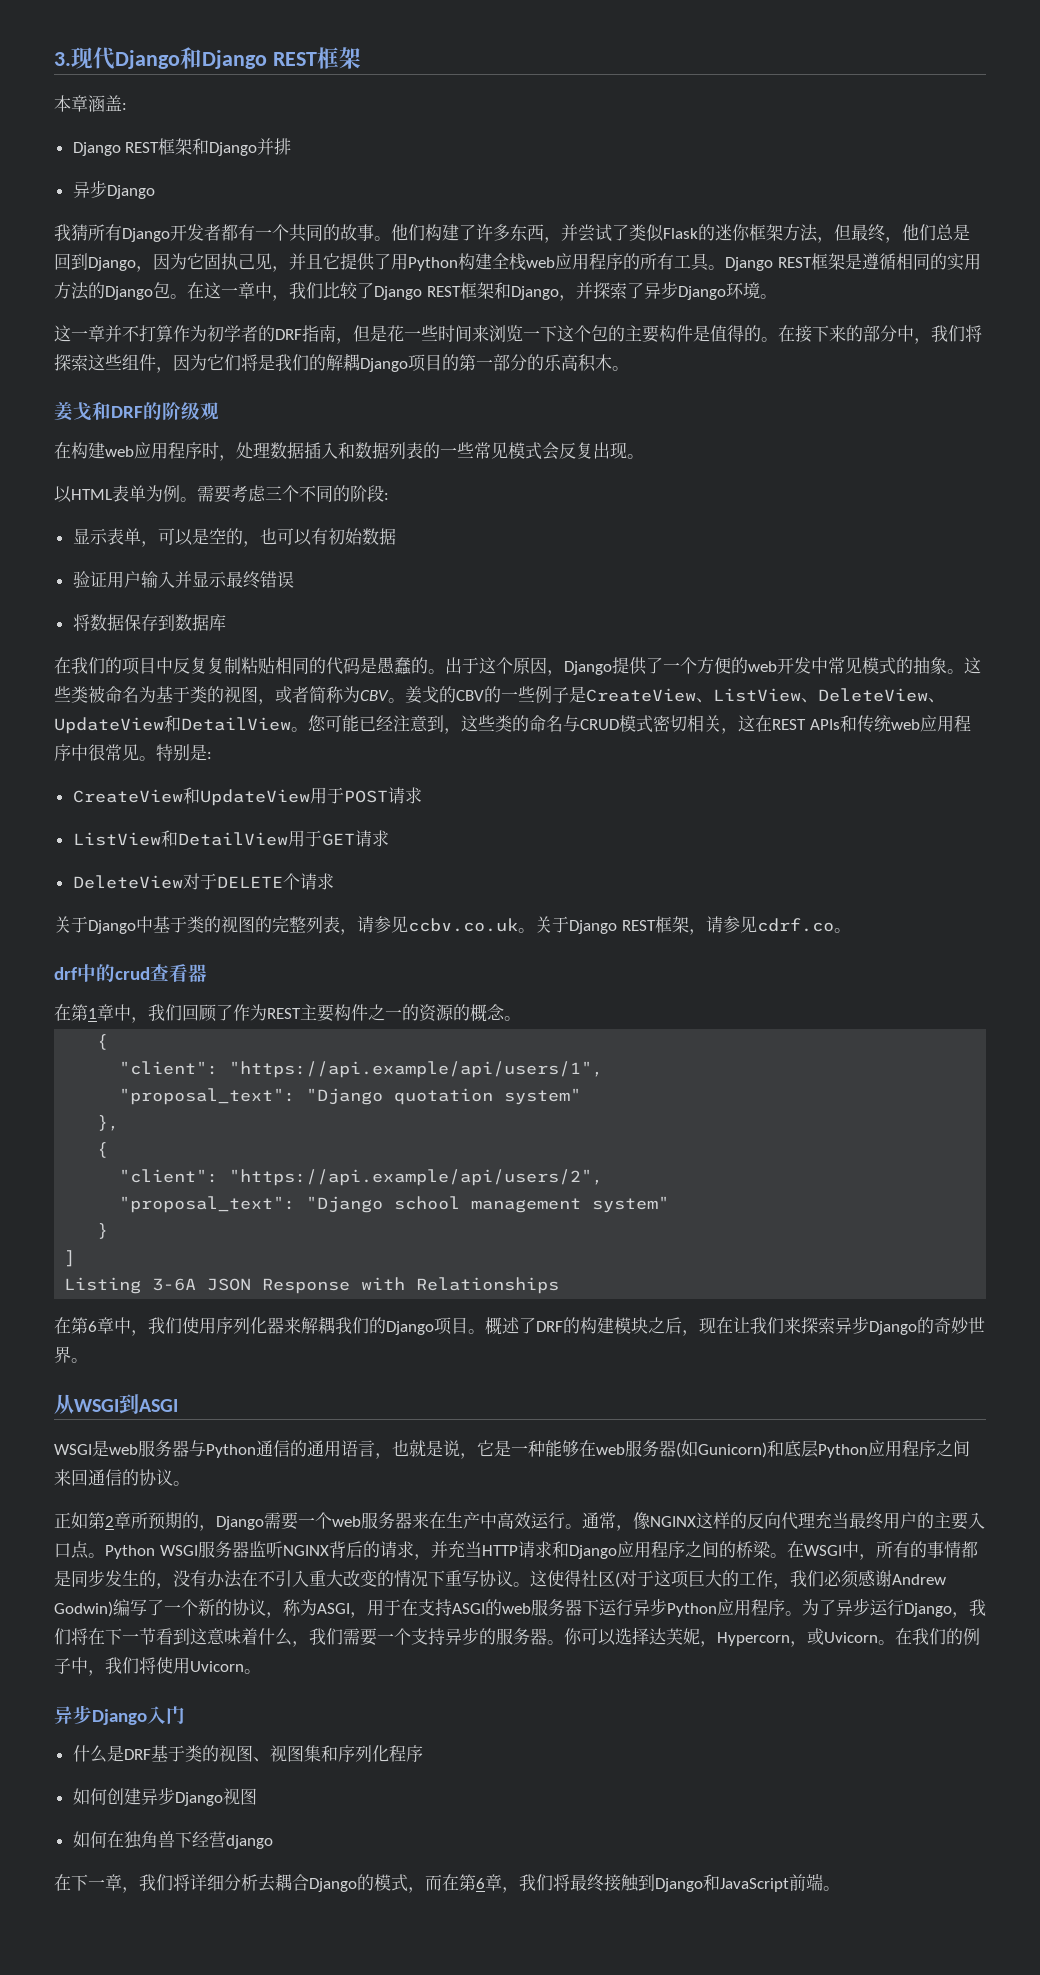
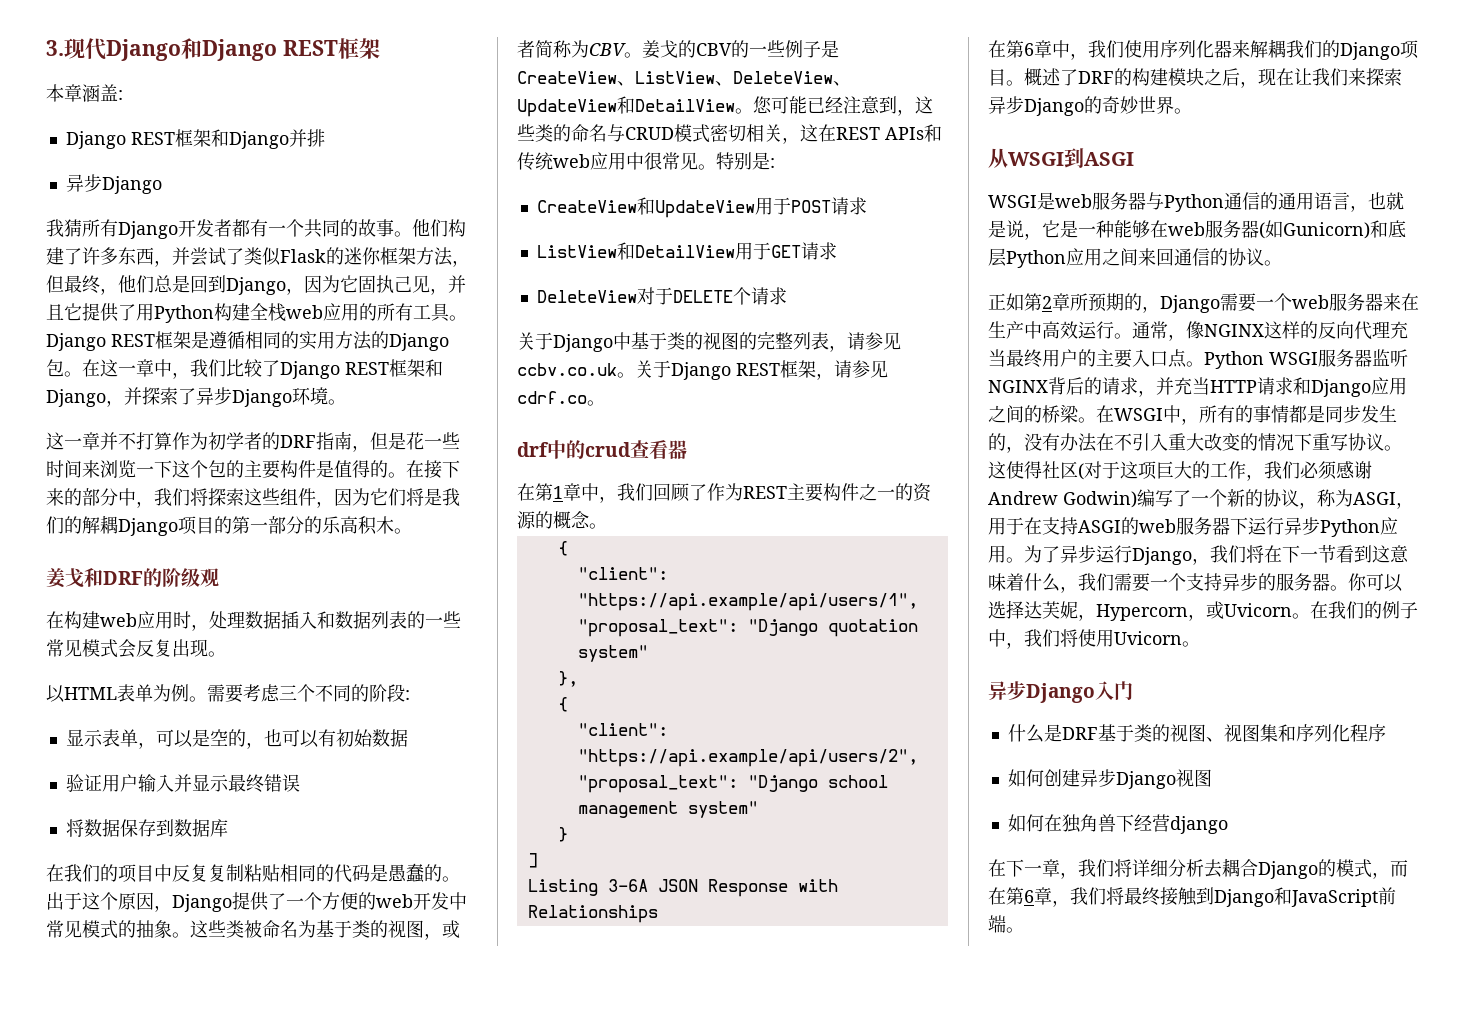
- 他们构建了许多东西，并尝试了类似Flask的迷你框架方法，但最终，他们总是回到Django，因为它固执己见，并且它提供了用Python构建全栈web应用程序的所有工具。
+ 他们构建了许多东西，并尝试了类似Flask的迷你框架方法，但最终，他们总是回到Django，因为它固执己见，并且它提供了用Python构建全栈web应用的所有工具。
- 在构建web应用程序时，处理数据插入和数据列表的一些常见模式会反复出现。
+ 在构建web应用时，处理数据插入和数据列表的一些常见模式会反复出现。
- 您可能已经注意到，这些类的命名与CRUD模式密切相关，这在REST APIs和传统web应用程序中很常见。
+ 您可能已经注意到，这些类的命名与CRUD模式密切相关，这在REST APIs和传统web应用中很常见。
- WSGI是web服务器与Python通信的通用语言，也就是说，它是一种能够在web服务器(如Gunicorn)和底层Python应用程序之间来回通信的协议。
+ WSGI是web服务器与Python通信的通用语言，也就是说，它是一种能够在web服务器(如Gunicorn)和底层Python应用之间来回通信的协议。
- Python WSGI服务器监听NGINX背后的请求，并充当HTTP请求和Django应用程序之间的桥梁。
+ Python WSGI服务器监听NGINX背后的请求，并充当HTTP请求和Django应用之间的桥梁。
- 这使得社区(对于这项巨大的工作，我们必须感谢Andrew Godwin)编写了一个新的协议，称为ASGI，用于在支持ASGI的web服务器下运行异步Python应用程序。
+ 这使得社区(对于这项巨大的工作，我们必须感谢Andrew Godwin)编写了一个新的协议，称为ASGI，用于在支持ASGI的web服务器下运行异步Python应用。

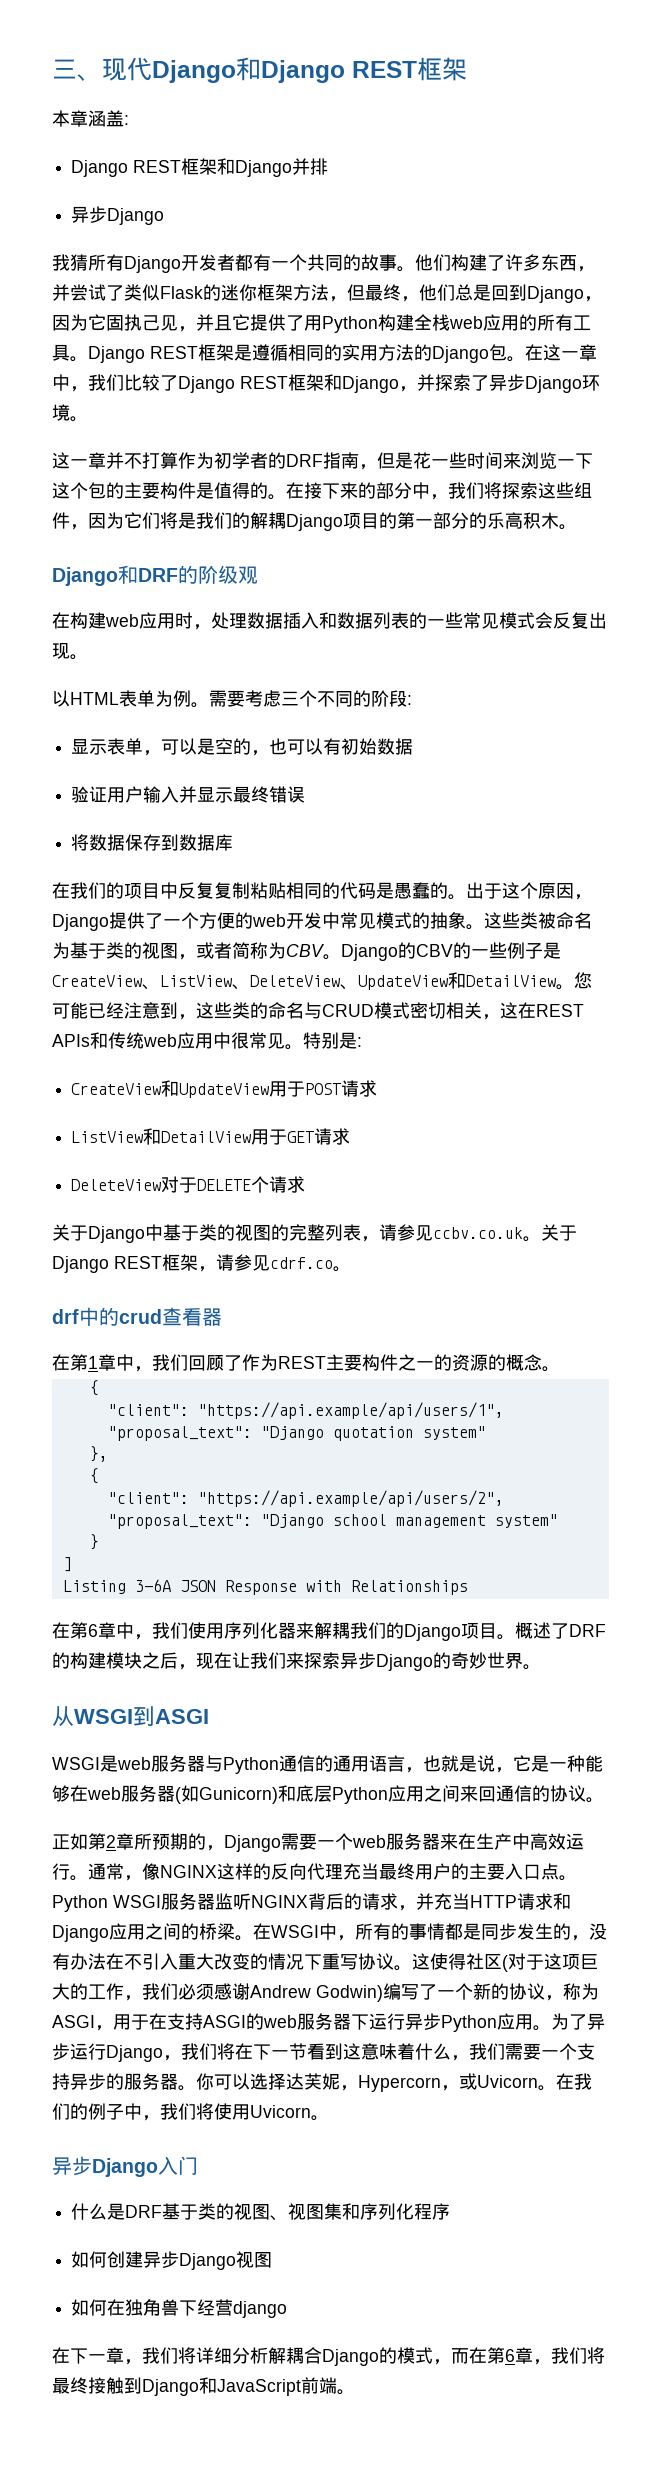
- 3.现代Django和Django REST框架
+ 三、现代Django和Django REST框架
- 姜戈和DRF的阶级观
+ Django和DRF的阶级观
- 姜戈的CBV的一些例子是CreateView、ListView、DeleteView、UpdateView和DetailView。
+ Django的CBV的一些例子是CreateView、ListView、DeleteView、UpdateView和DetailView。
- 在下一章，我们将详细分析去耦合Django的模式，而在第6章，我们将最终接触到Django和JavaScript前端。
+ 在下一章，我们将详细分析解耦合Django的模式，而在第6章，我们将最终接触到Django和JavaScript前端。

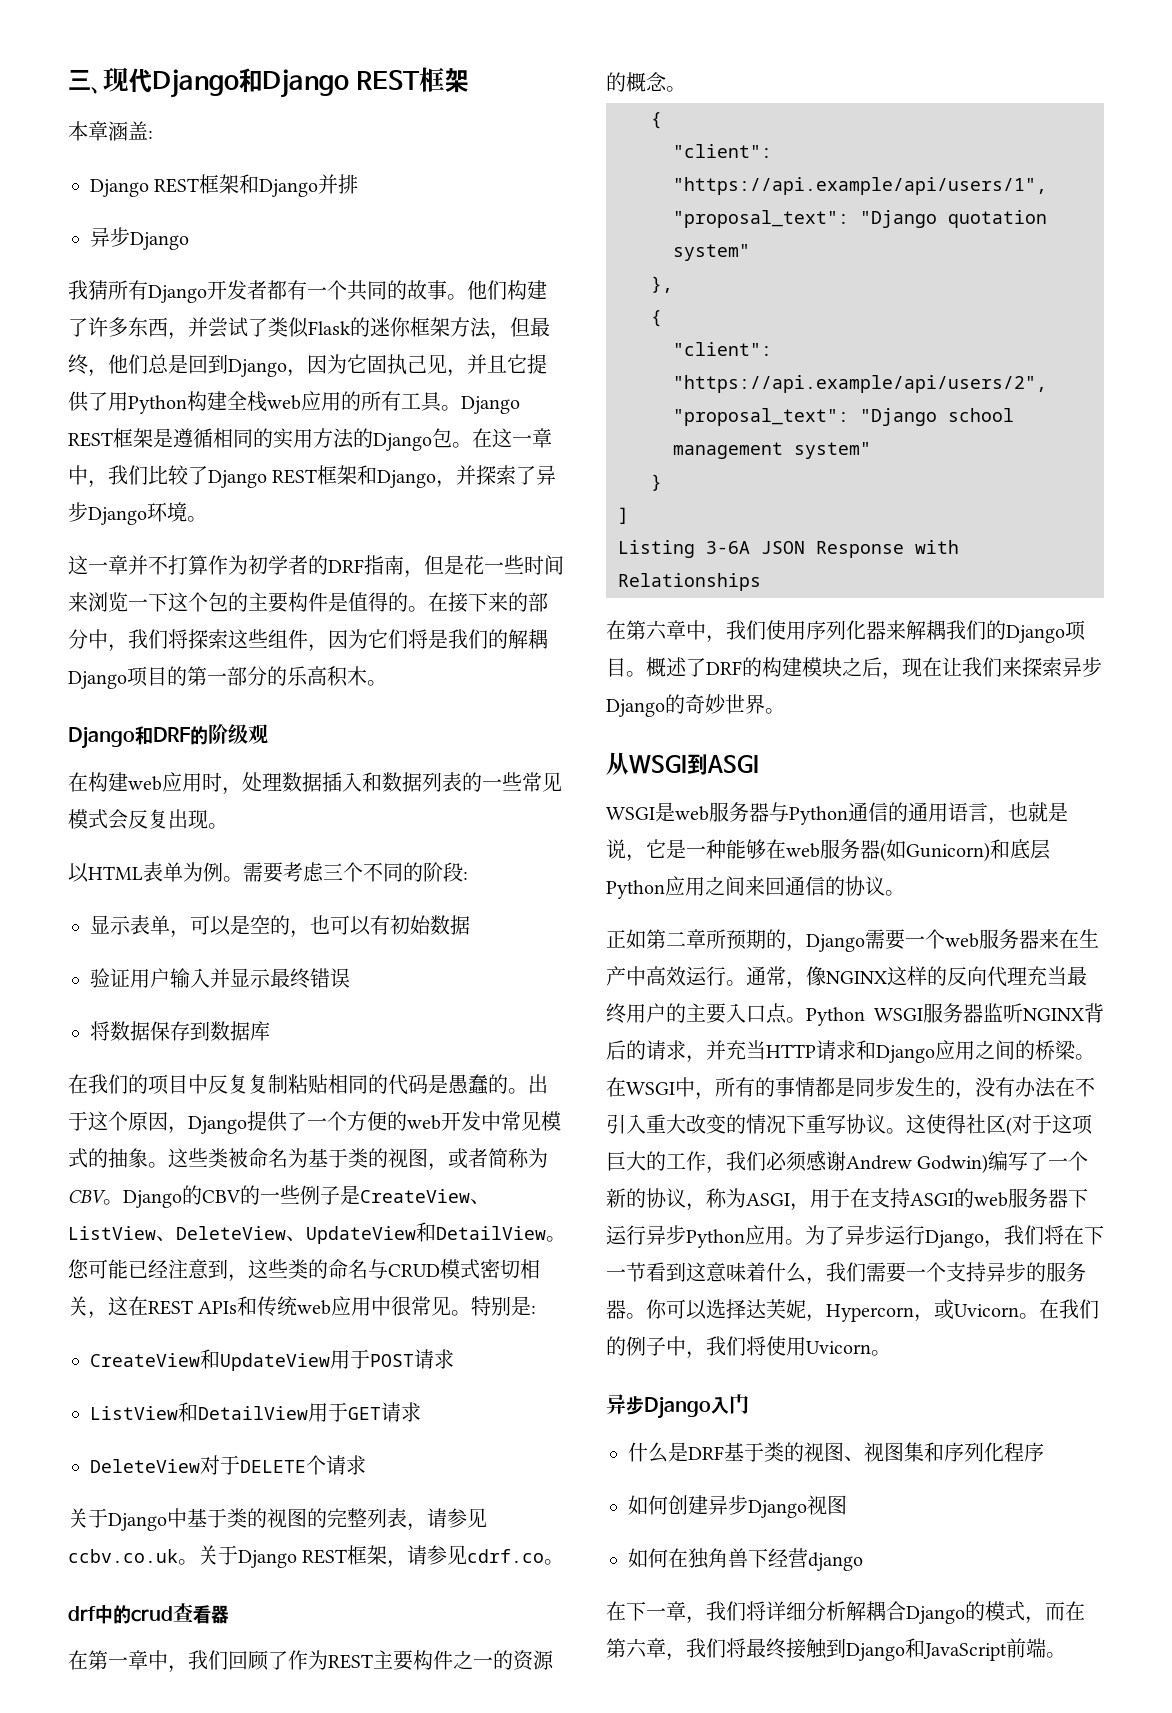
- 在第1章中，我们回顾了作为REST主要构件之一的资源的概念。
+ 在第一章中，我们回顾了作为REST主要构件之一的资源的概念。
- 在第6章中，我们使用序列化器来解耦我们的Django项目。
+ 在第六章中，我们使用序列化器来解耦我们的Django项目。
- 正如第2章所预期的，Django需要一个web服务器来在生产中高效运行。
+ 正如第二章所预期的，Django需要一个web服务器来在生产中高效运行。
- 在下一章，我们将详细分析解耦合Django的模式，而在第6章，我们将最终接触到Django和JavaScript前端。
+ 在下一章，我们将详细分析解耦合Django的模式，而在第六章，我们将最终接触到Django和JavaScript前端。

